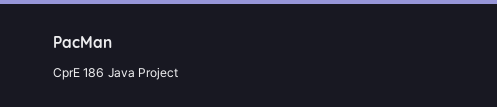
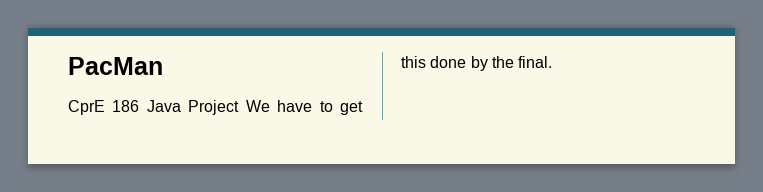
- CprE 186 Java Project
+ CprE 186 Java Project We have to get this done by the final.

